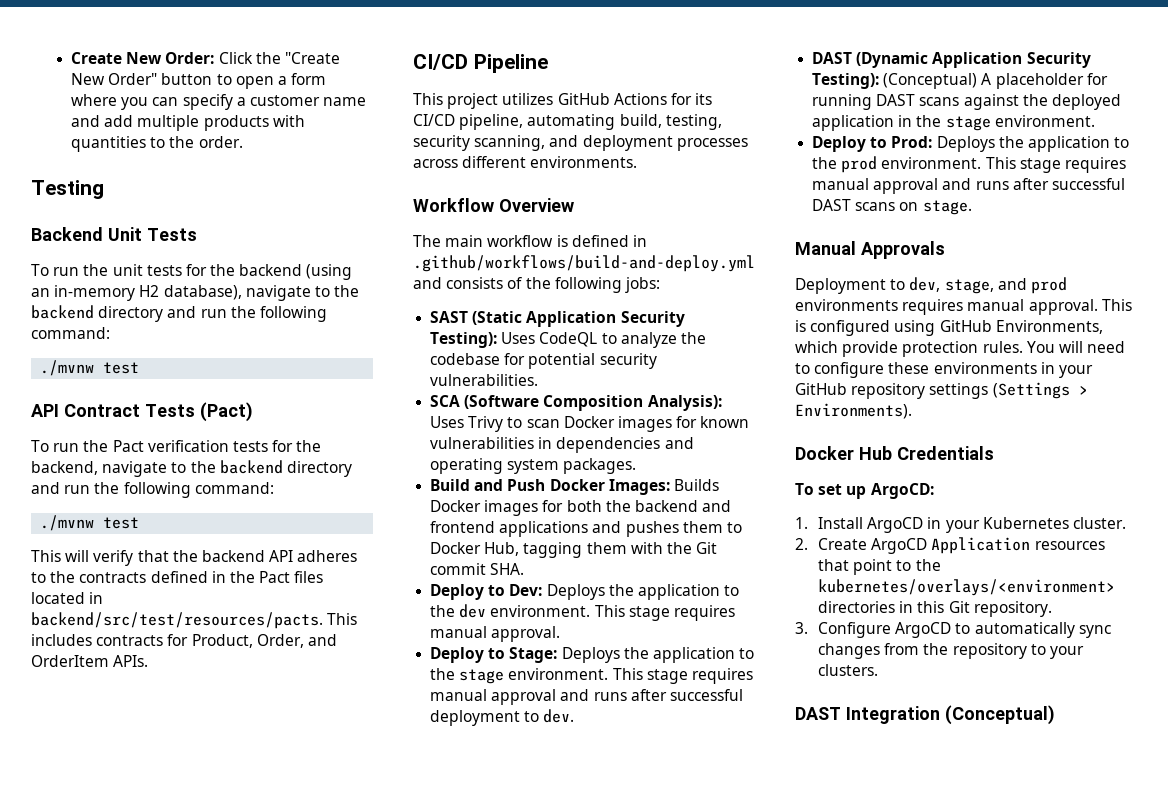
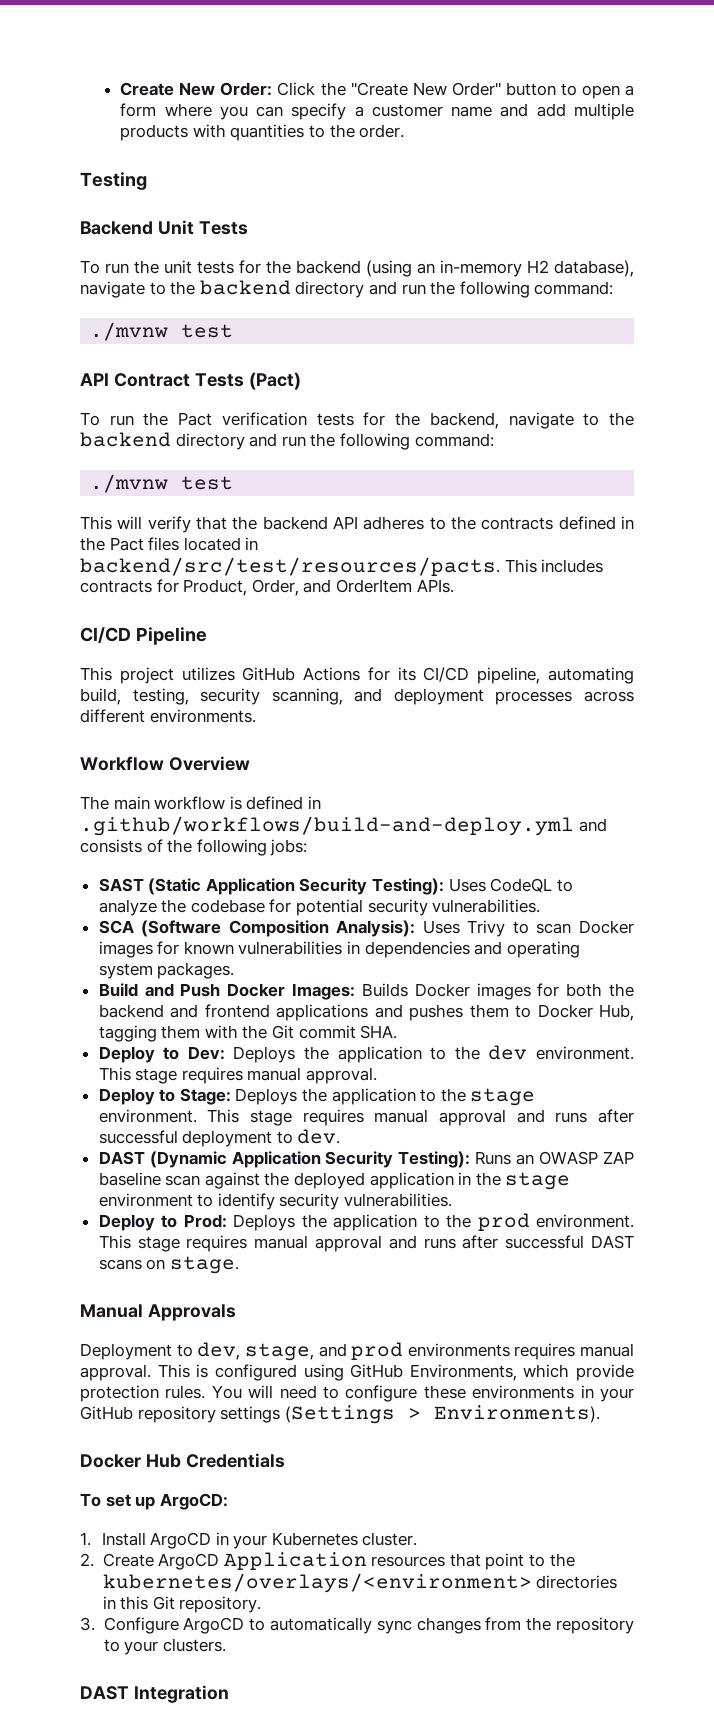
- DAST (Dynamic Application Security Testing): (Conceptual) A placeholder for running DAST scans against the deployed application in the stage environment.
+ DAST (Dynamic Application Security Testing): Runs an OWASP ZAP baseline scan against the deployed application in the stage environment to identify security vulnerabilities.
- DAST Integration (Conceptual)
+ DAST Integration

